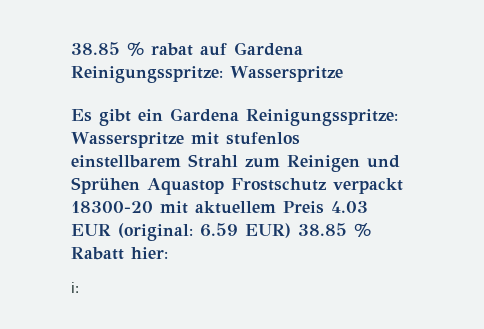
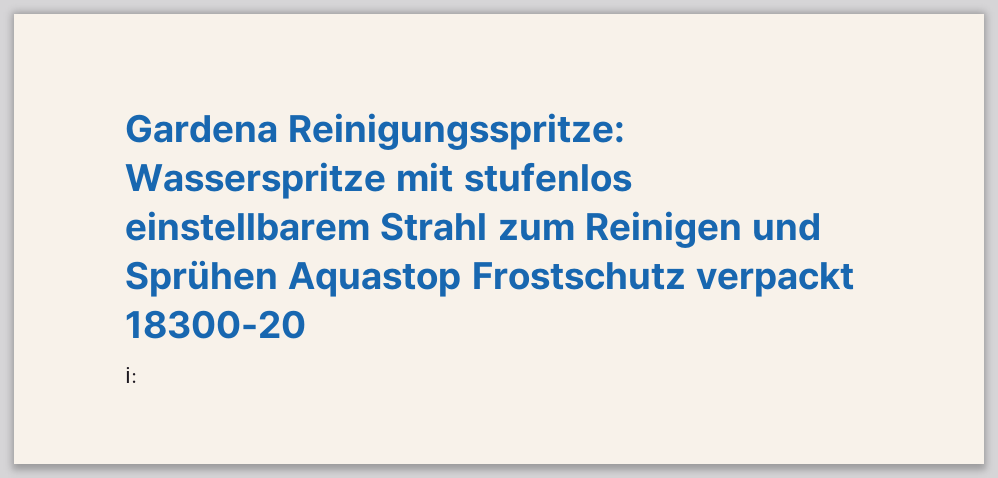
- 38.85 % rabat auf Gardena Reinigungsspritze: Wasserspritze
- Es gibt ein Gardena Reinigungsspritze: Wasserspritze mit stufenlos einstellbarem Strahl zum Reinigen und Sprühen Aquastop Frostschutz verpackt 18300-20 mit aktuellem Preis 4.03 EUR (original: 6.59 EUR) 38.85 % Rabatt hier:
+ Gardena Reinigungsspritze: Wasserspritze mit stufenlos einstellbarem Strahl zum Reinigen und Sprühen Aquastop Frostschutz verpackt 18300-20

